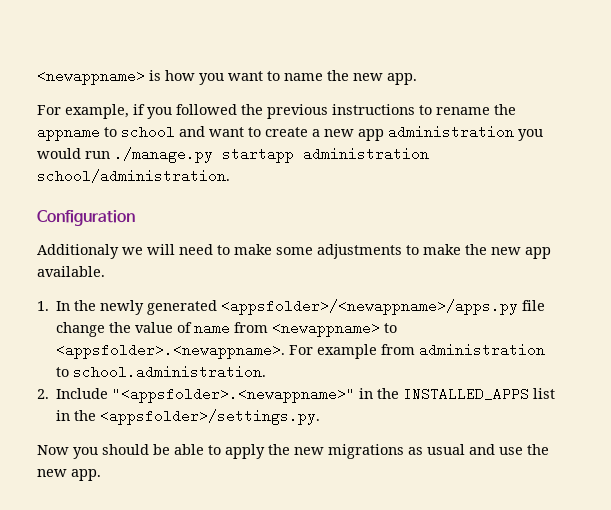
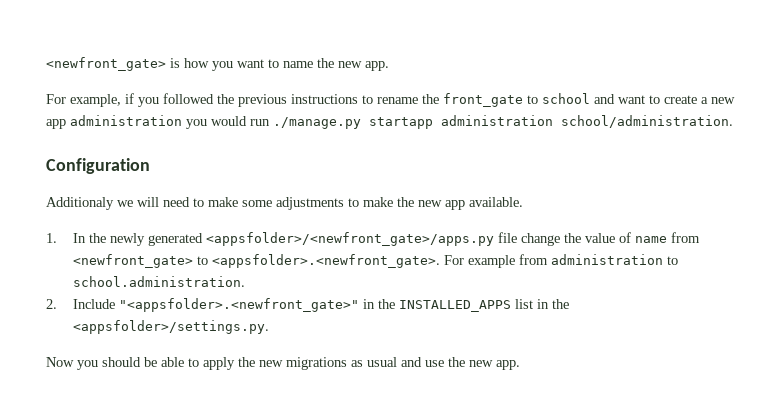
- <newappname> is how you want to name the new app.
+ <newfront_gate> is how you want to name the new app.
- For example, if you followed the previous instructions to rename the appname to school and want to create a new app administration you would run ./manage.py startapp administration school/administration.
+ For example, if you followed the previous instructions to rename the front_gate to school and want to create a new app administration you would run ./manage.py startapp administration school/administration.
- 1. In the newly generated <appsfolder>/<newappname>/apps.py file change the value of name from <newappname> to <appsfolder>.<newappname>. For example from administration to school.administration.
+ 1. In the newly generated <appsfolder>/<newfront_gate>/apps.py file change the value of name from <newfront_gate> to <appsfolder>.<newfront_gate>. For example from administration to school.administration.
- 2. Include "<appsfolder>.<newappname>" in the INSTALLED_APPS list in the <appsfolder>/settings.py.
+ 2. Include "<appsfolder>.<newfront_gate>" in the INSTALLED_APPS list in the <appsfolder>/settings.py.

